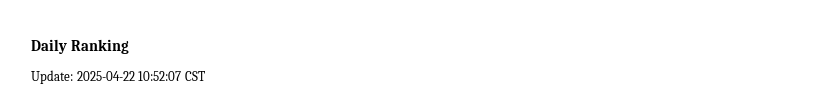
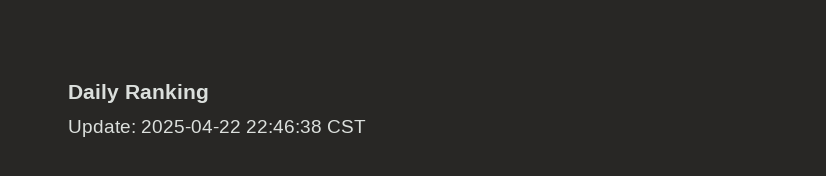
- Update: 2025-04-22 10:52:07 CST
+ Update: 2025-04-22 22:46:38 CST

